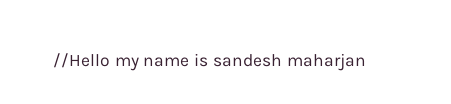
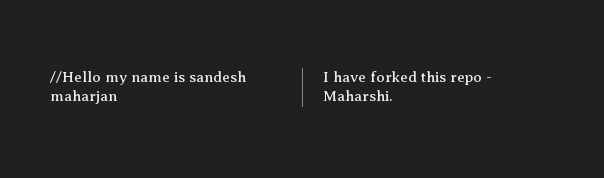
+ I have forked this repo - Maharshi.

